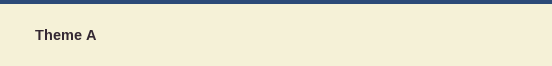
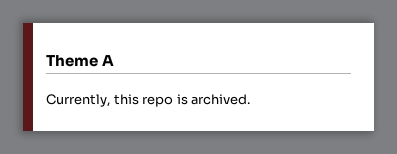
+ Currently, this repo is archived.

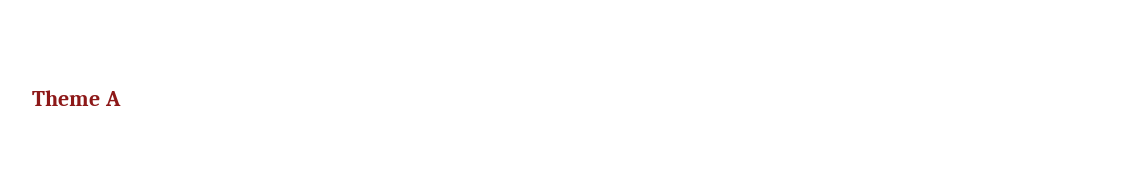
- Currently, this repo is archived.

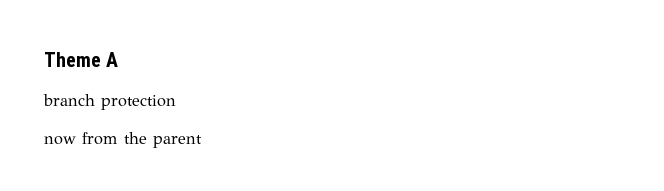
+ branch protection
+ now from the parent

